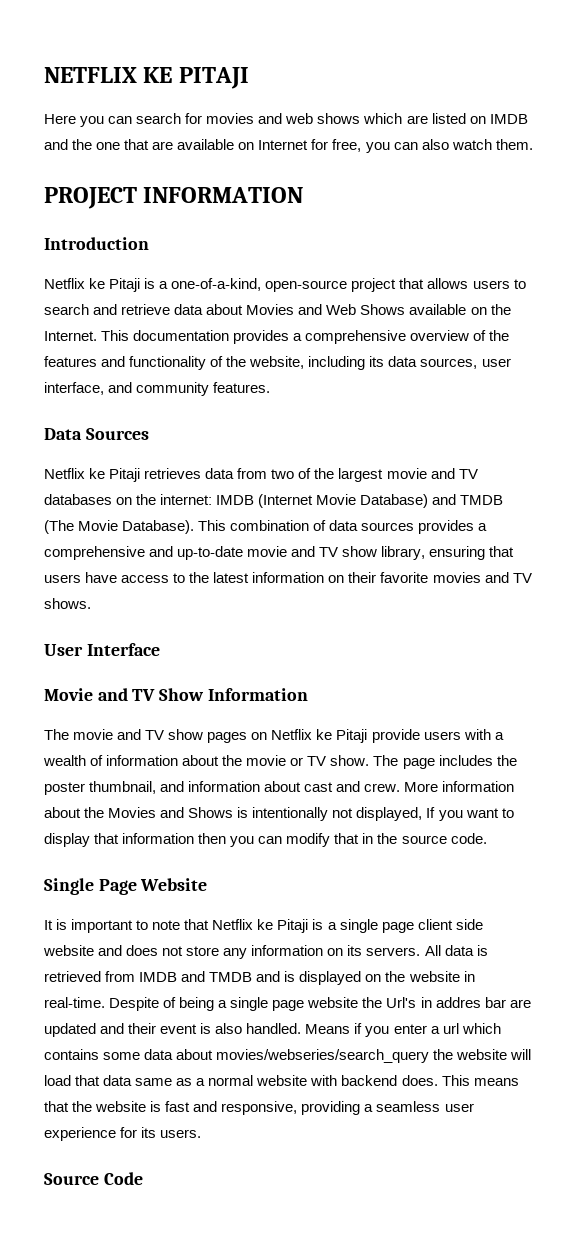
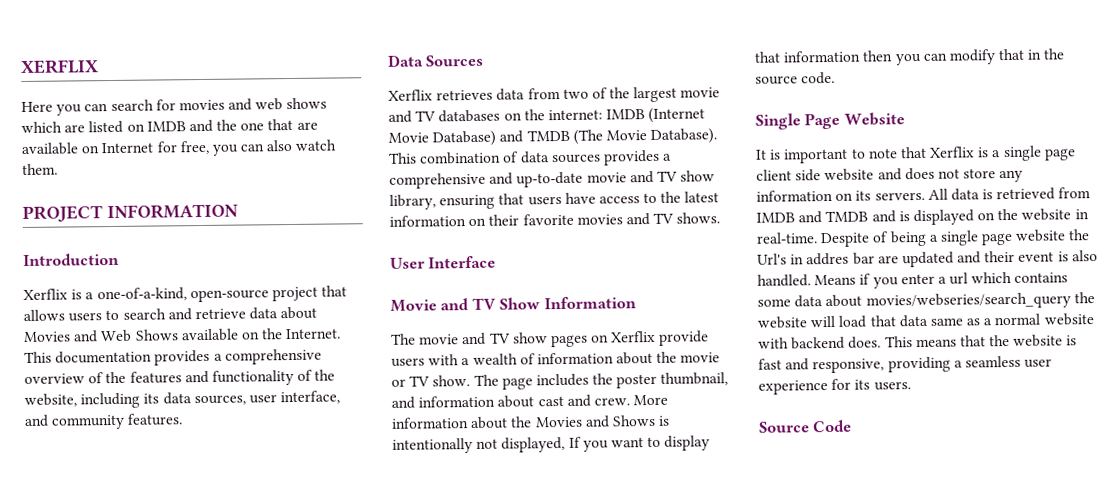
- NETFLIX KE PITAJI
+ XERFLIX
- Netflix ke Pitaji is a one-of-a-kind, open-source project that allows users to search and retrieve data about Movies and Web Shows available on the Internet.
+ Xerflix is a one-of-a-kind, open-source project that allows users to search and retrieve data about Movies and Web Shows available on the Internet.
- Netflix ke Pitaji retrieves data from two of the largest movie and TV databases on the internet: IMDB (Internet Movie Database) and TMDB (The Movie Database).
+ Xerflix retrieves data from two of the largest movie and TV databases on the internet: IMDB (Internet Movie Database) and TMDB (The Movie Database).
- The movie and TV show pages on Netflix ke Pitaji provide users with a wealth of information about the movie or TV show.
+ The movie and TV show pages on Xerflix provide users with a wealth of information about the movie or TV show.
- It is important to note that Netflix ke Pitaji is a single page client side website and does not store any information on its servers.
+ It is important to note that Xerflix is a single page client side website and does not store any information on its servers.

